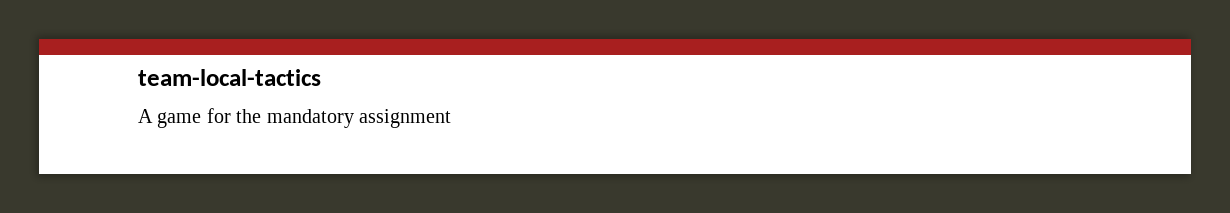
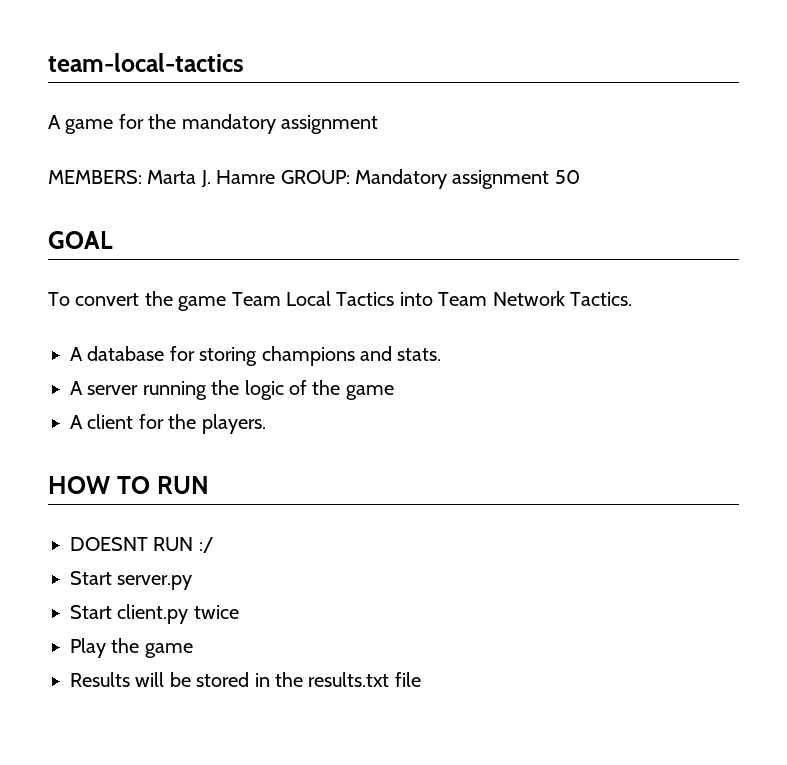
+ MEMBERS: Marta J. Hamre GROUP: Mandatory assignment 50
+ GOAL
+ To convert the game Team Local Tactics into Team Network Tactics.
+ A database for storing champions and stats.
+ A server running the logic of the game
+ A client for the players.
+ HOW TO RUN
+ DOESNT RUN :/
+ Start server.py
+ Start client.py twice
+ Play the game
+ Results will be stored in the results.txt file

